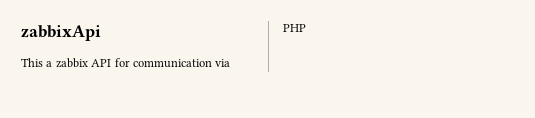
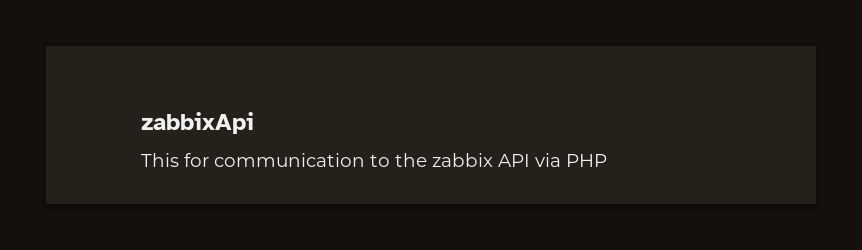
- This a zabbix API for communication via PHP
+ This for communication to the zabbix API via PHP

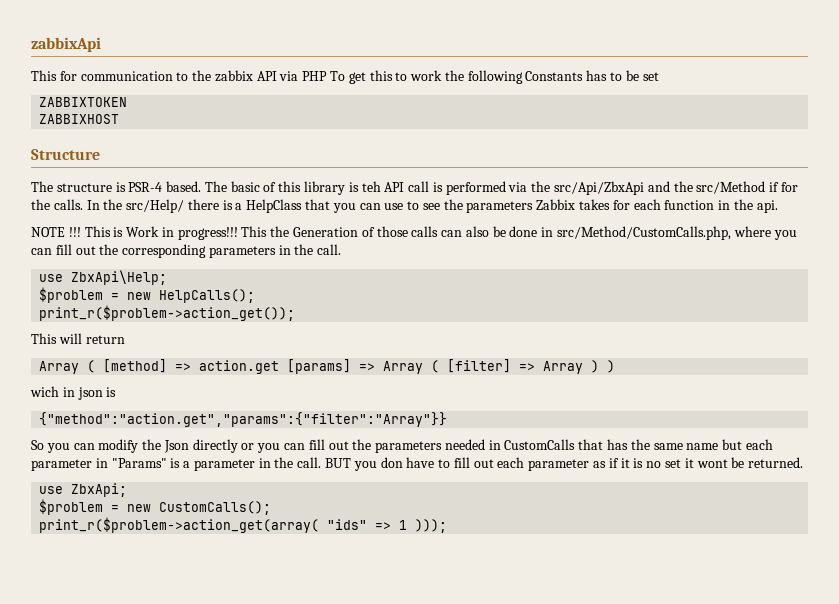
- This for communication to the zabbix API via PHP
+ This for communication to the zabbix API via PHP To get this to work the following Constants has to be set
+ ZABBIXTOKEN
+ ZABBIXHOST
+ Structure
+ The structure is PSR-4 based. The basic of this library is teh API call is performed via the src/Api/ZbxApi and the src/Method if for the calls. In the src/Help/ there is a HelpClass that you can use to see the parameters Zabbix takes for each function in the api.
+ NOTE !!! This is Work in progress!!! This the Generation of those calls can also be done in src/Method/CustomCalls.php, where you can fill out the corresponding parameters in the call.
+ use ZbxApi\Help;
+ $problem = new HelpCalls();
+ print_r($problem->action_get());
+ This will return
+ Array ( [method] => action.get [params] => Array ( [filter] => Array ) )
+ wich in json is
+ {"method":"action.get","params":{"filter":"Array"}}
+ So you can modify the Json directly or you can fill out the parameters needed in CustomCalls that has the same name but each parameter in "Params" is a parameter in the call. BUT you don have to fill out each parameter as if it is no set it wont be returned.
+ use ZbxApi;
+ $problem = new CustomCalls();
+ print_r($problem->action_get(array( "ids" => 1 )));

